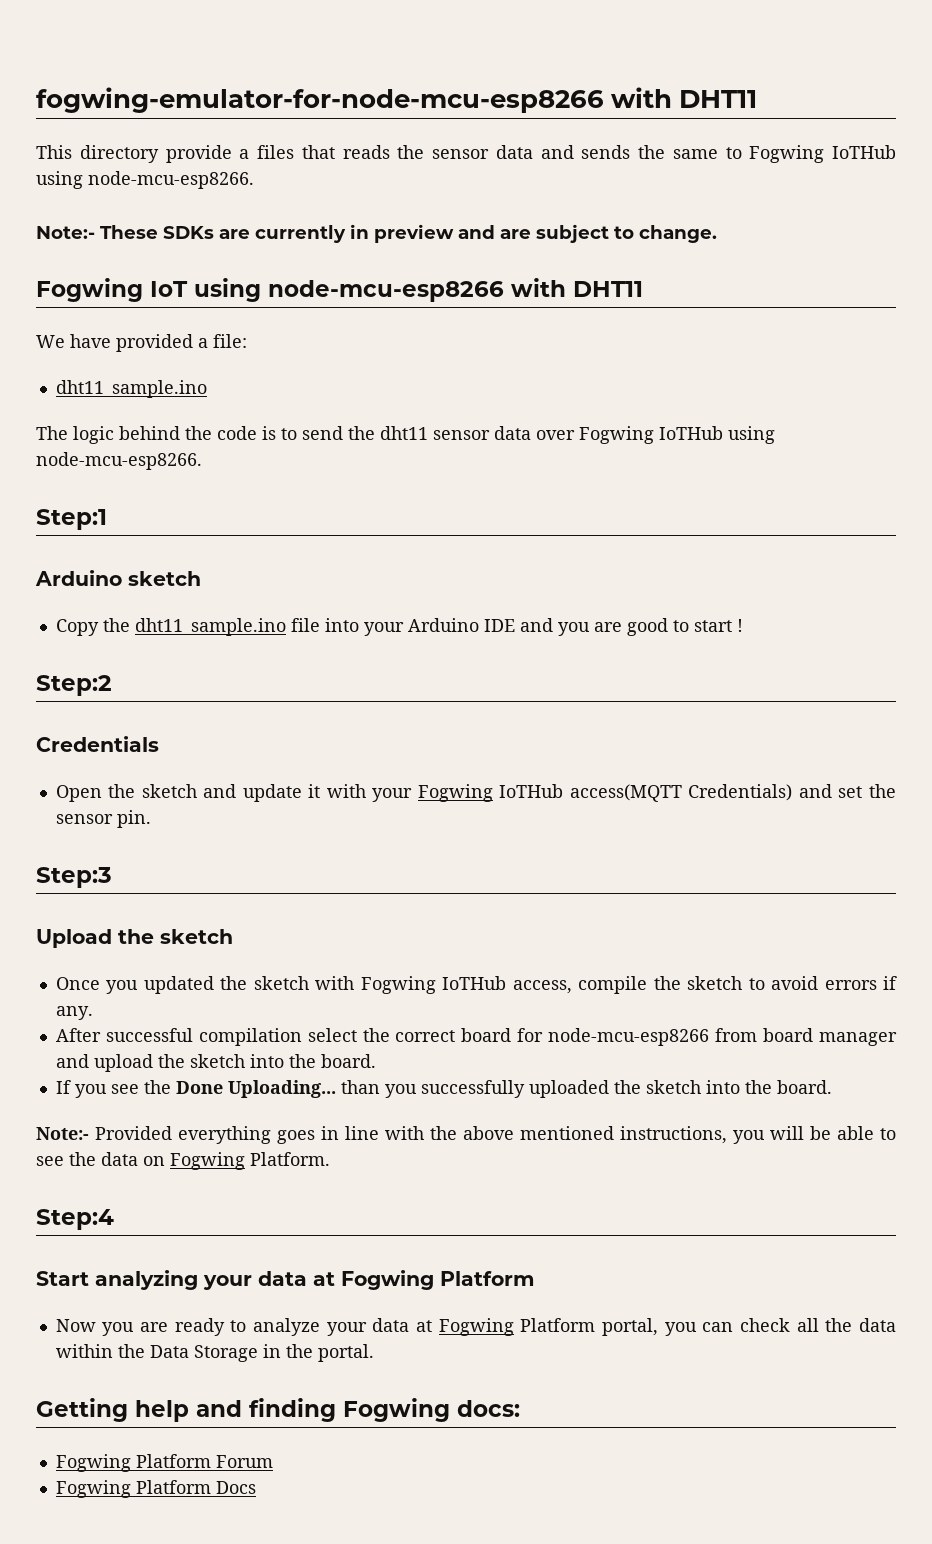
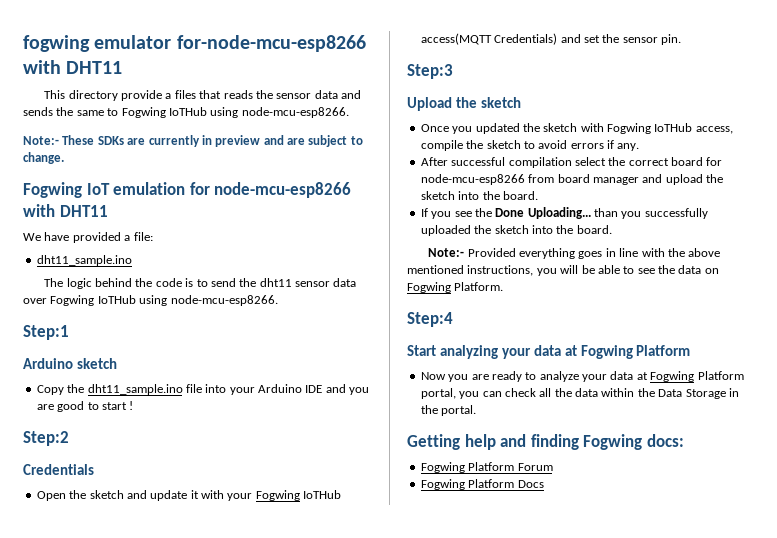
- fogwing-emulator-for-node-mcu-esp8266 with DHT11
+ fogwing emulator for-node-mcu-esp8266 with DHT11
- Fogwing IoT using node-mcu-esp8266 with DHT11
+ Fogwing IoT emulation for node-mcu-esp8266 with DHT11

